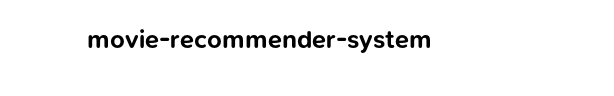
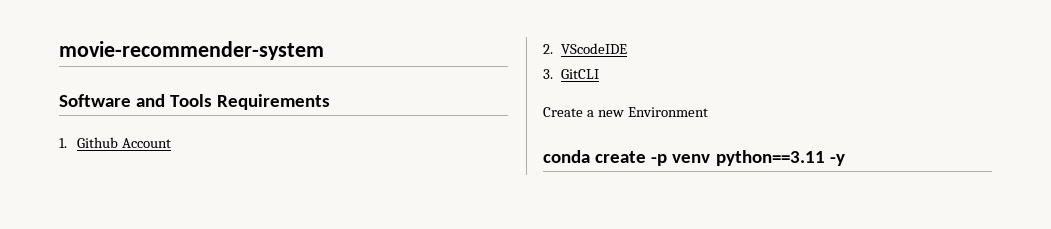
+ Software and Tools Requirements
+ 1. Github Account
+ 2. VScodeIDE
+ 3. GitCLI
+ Create a new Environment
+ conda create -p venv python==3.11 -y

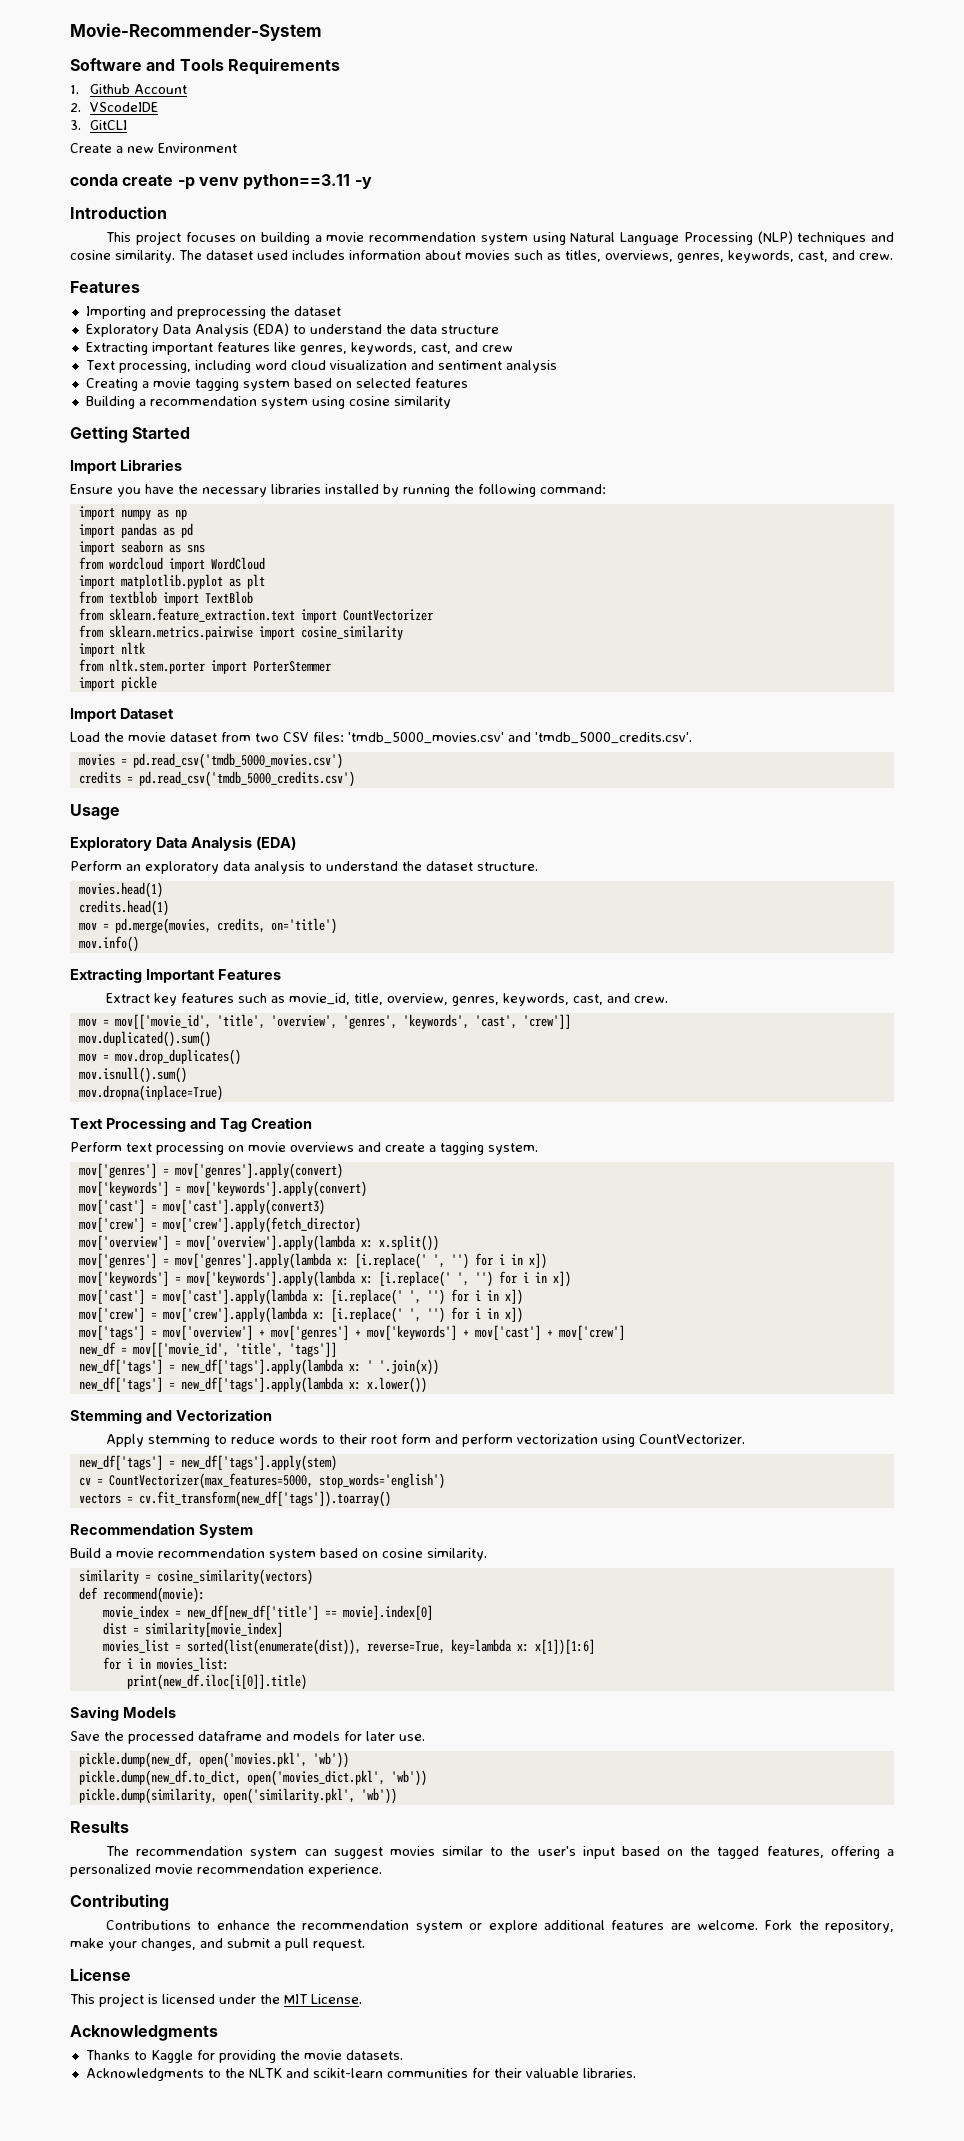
- movie-recommender-system
+ Movie-Recommender-System
+ Introduction
+ This project focuses on building a movie recommendation system using Natural Language Processing (NLP) techniques and cosine similarity. The dataset used includes information about movies such as titles, overviews, genres, keywords, cast, and crew.
+ Features
+ Importing and preprocessing the dataset
+ Exploratory Data Analysis (EDA) to understand the data structure
+ Extracting important features like genres, keywords, cast, and crew
+ Text processing, including word cloud visualization and sentiment analysis
+ Creating a movie tagging system based on selected features
+ Building a recommendation system using cosine similarity
+ Getting Started
+ Import Libraries
+ Ensure you have the necessary libraries installed by running the following command:
+ import numpy as np
+ import pandas as pd
+ import seaborn as sns
+ from wordcloud import WordCloud
+ import matplotlib.pyplot as plt
+ from textblob import TextBlob
+ from sklearn.feature_extraction.text import CountVectorizer
+ from sklearn.metrics.pairwise import cosine_similarity
+ import nltk
+ from nltk.stem.porter import PorterStemmer
+ import pickle
+ Import Dataset
+ Load the movie dataset from two CSV files: 'tmdb_5000_movies.csv' and 'tmdb_5000_credits.csv'.
+ movies = pd.read_csv('tmdb_5000_movies.csv')
+ credits = pd.read_csv('tmdb_5000_credits.csv')
+ Usage
+ Exploratory Data Analysis (EDA)
+ Perform an exploratory data analysis to understand the dataset structure.
+ movies.head(1)
+ credits.head(1)
+ mov = pd.merge(movies, credits, on='title')
+ mov.info()
+ Extracting Important Features
+ Extract key features such as movie_id, title, overview, genres, keywords, cast, and crew.
+ mov = mov[['movie_id', 'title', 'overview', 'genres', 'keywords', 'cast', 'crew']]
+ mov.duplicated().sum()
+ mov = mov.drop_duplicates()
+ mov.isnull().sum()
+ mov.dropna(inplace=True)
+ Text Processing and Tag Creation
+ Perform text processing on movie overviews and create a tagging system.
+ mov['genres'] = mov['genres'].apply(convert)
+ mov['keywords'] = mov['keywords'].apply(convert)
+ mov['cast'] = mov['cast'].apply(convert3)
+ mov['crew'] = mov['crew'].apply(fetch_director)
+ mov['overview'] = mov['overview'].apply(lambda x: x.split())
+ mov['genres'] = mov['genres'].apply(lambda x: [i.replace(' ', '') for i in x])
+ mov['keywords'] = mov['keywords'].apply(lambda x: [i.replace(' ', '') for i in x])
+ mov['cast'] = mov['cast'].apply(lambda x: [i.replace(' ', '') for i in x])
+ mov['crew'] = mov['crew'].apply(lambda x: [i.replace(' ', '') for i in x])
+ mov['tags'] = mov['overview'] + mov['genres'] + mov['keywords'] + mov['cast'] + mov['crew']
+ new_df = mov[['movie_id', 'title', 'tags']]
+ new_df['tags'] = new_df['tags'].apply(lambda x: ' '.join(x))
+ new_df['tags'] = new_df['tags'].apply(lambda x: x.lower())
+ Stemming and Vectorization
+ Apply stemming to reduce words to their root form and perform vectorization using CountVectorizer.
+ new_df['tags'] = new_df['tags'].apply(stem)
+ cv = CountVectorizer(max_features=5000, stop_words='english')
+ vectors = cv.fit_transform(new_df['tags']).toarray()
+ Recommendation System
+ Build a movie recommendation system based on cosine similarity.
+ similarity = cosine_similarity(vectors)
+ def recommend(movie):
+ movie_index = new_df[new_df['title'] == movie].index[0]
+ dist = similarity[movie_index]
+ movies_list = sorted(list(enumerate(dist)), reverse=True, key=lambda x: x[1])[1:6]
+ for i in movies_list:
+ print(new_df.iloc[i[0]].title)
+ Saving Models
+ Save the processed dataframe and models for later use.
+ pickle.dump(new_df, open('movies.pkl', 'wb'))
+ pickle.dump(new_df.to_dict, open('movies_dict.pkl', 'wb'))
+ pickle.dump(similarity, open('similarity.pkl', 'wb'))
+ Results
+ The recommendation system can suggest movies similar to the user's input based on the tagged features, offering a personalized movie recommendation experience.
+ Contributing
+ Contributions to enhance the recommendation system or explore additional features are welcome. Fork the repository, make your changes, and submit a pull request.
+ License
+ This project is licensed under the MIT License.
+ Acknowledgments
+ Thanks to Kaggle for providing the movie datasets.
+ Acknowledgments to the NLTK and scikit-learn communities for their valuable libraries.

